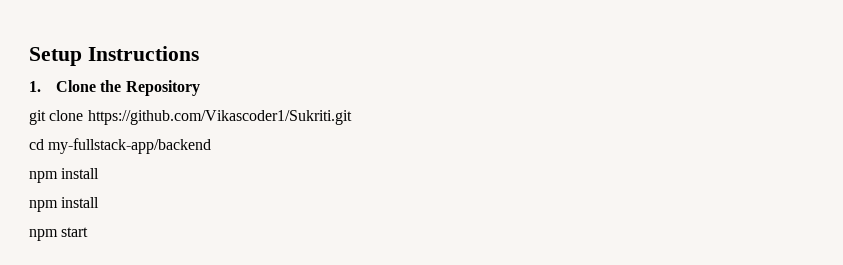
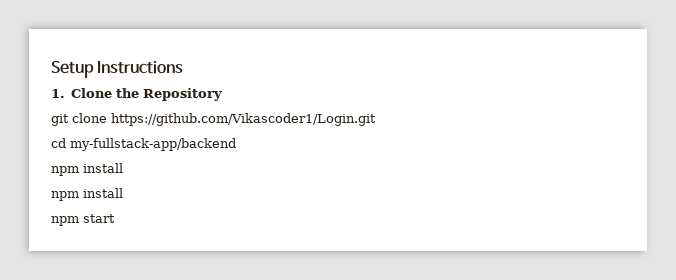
- git clone https://github.com/Vikascoder1/Sukriti.git
+ git clone https://github.com/Vikascoder1/Login.git

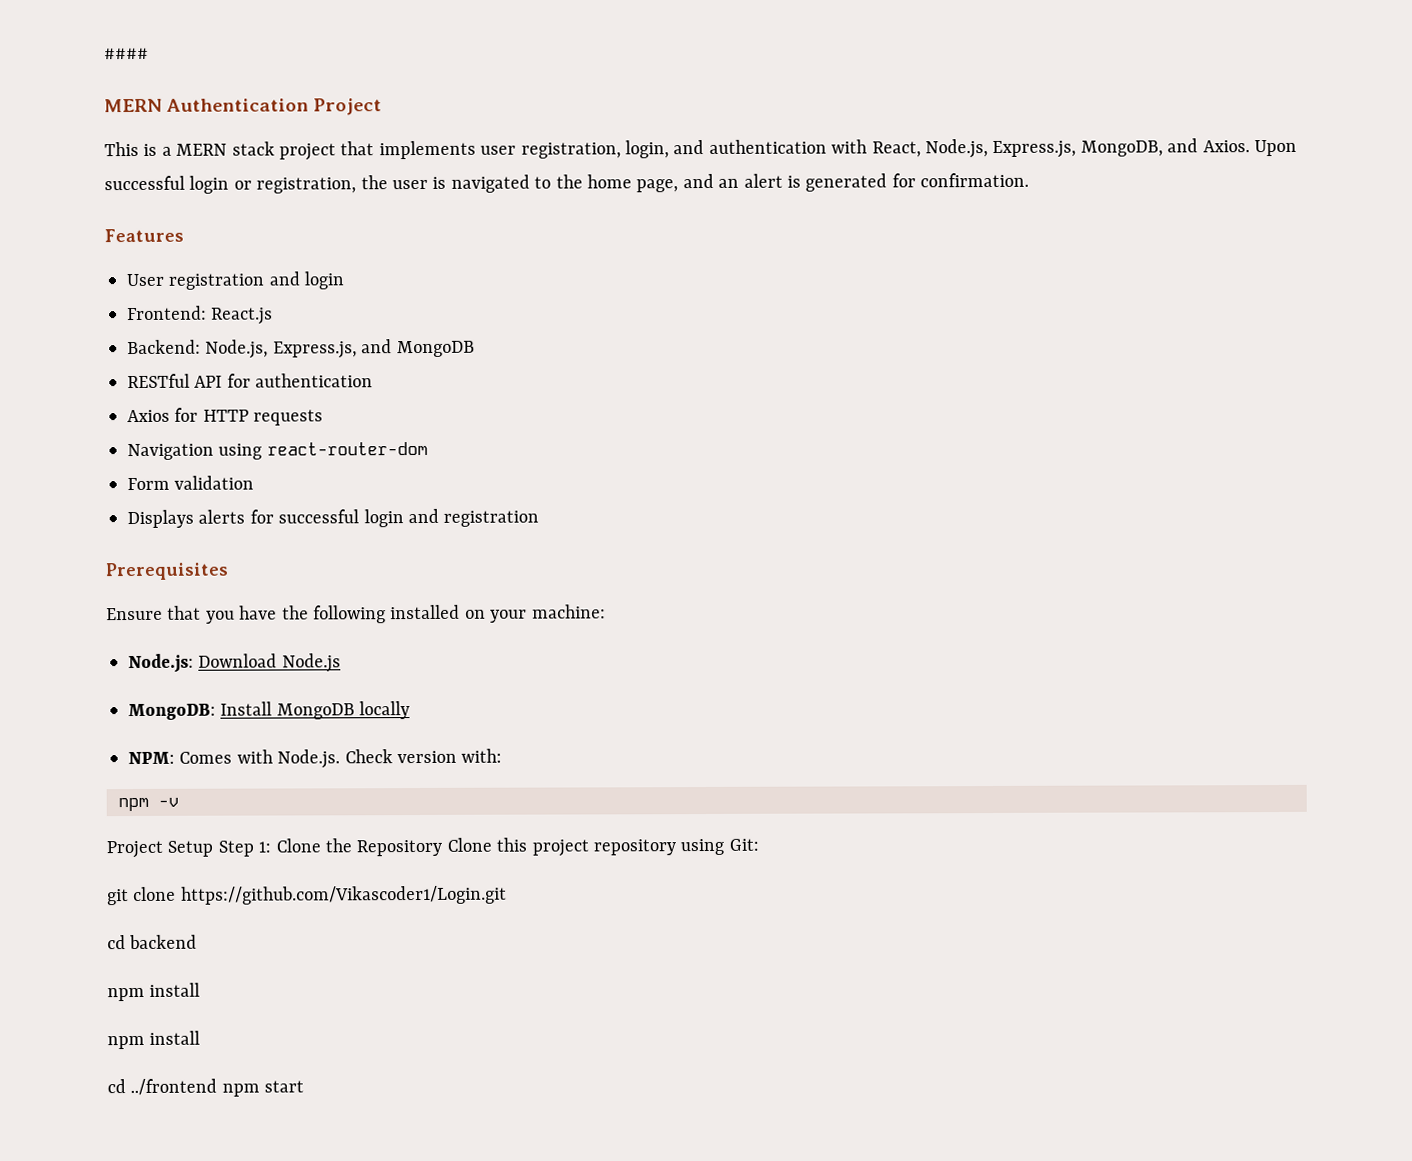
- Setup Instructions
- 1. Clone the Repository
+ ####
+ MERN Authentication Project
+ This is a MERN stack project that implements user registration, login, and authentication with React, Node.js, Express.js, MongoDB, and Axios. Upon successful login or registration, the user is navigated to the home page, and an alert is generated for confirmation.
+ Features
+ User registration and login
+ Frontend: React.js
+ Backend: Node.js, Express.js, and MongoDB
+ RESTful API for authentication
+ Axios for HTTP requests
+ Navigation using react-router-dom
+ Form validation
+ Displays alerts for successful login and registration
+ Prerequisites
+ Ensure that you have the following installed on your machine:
+ Node.js: Download Node.js
+ MongoDB: Install MongoDB locally
+ NPM: Comes with Node.js. Check version with:
+ npm -v
+ Project Setup Step 1: Clone the Repository Clone this project repository using Git:
- cd my-fullstack-app/backend
+ cd backend
- npm start
+ cd ../frontend npm start

